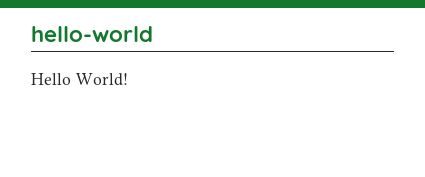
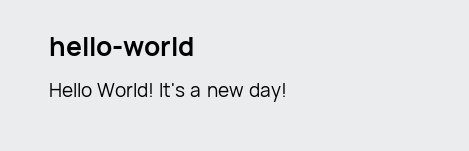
+ It's a new day!

